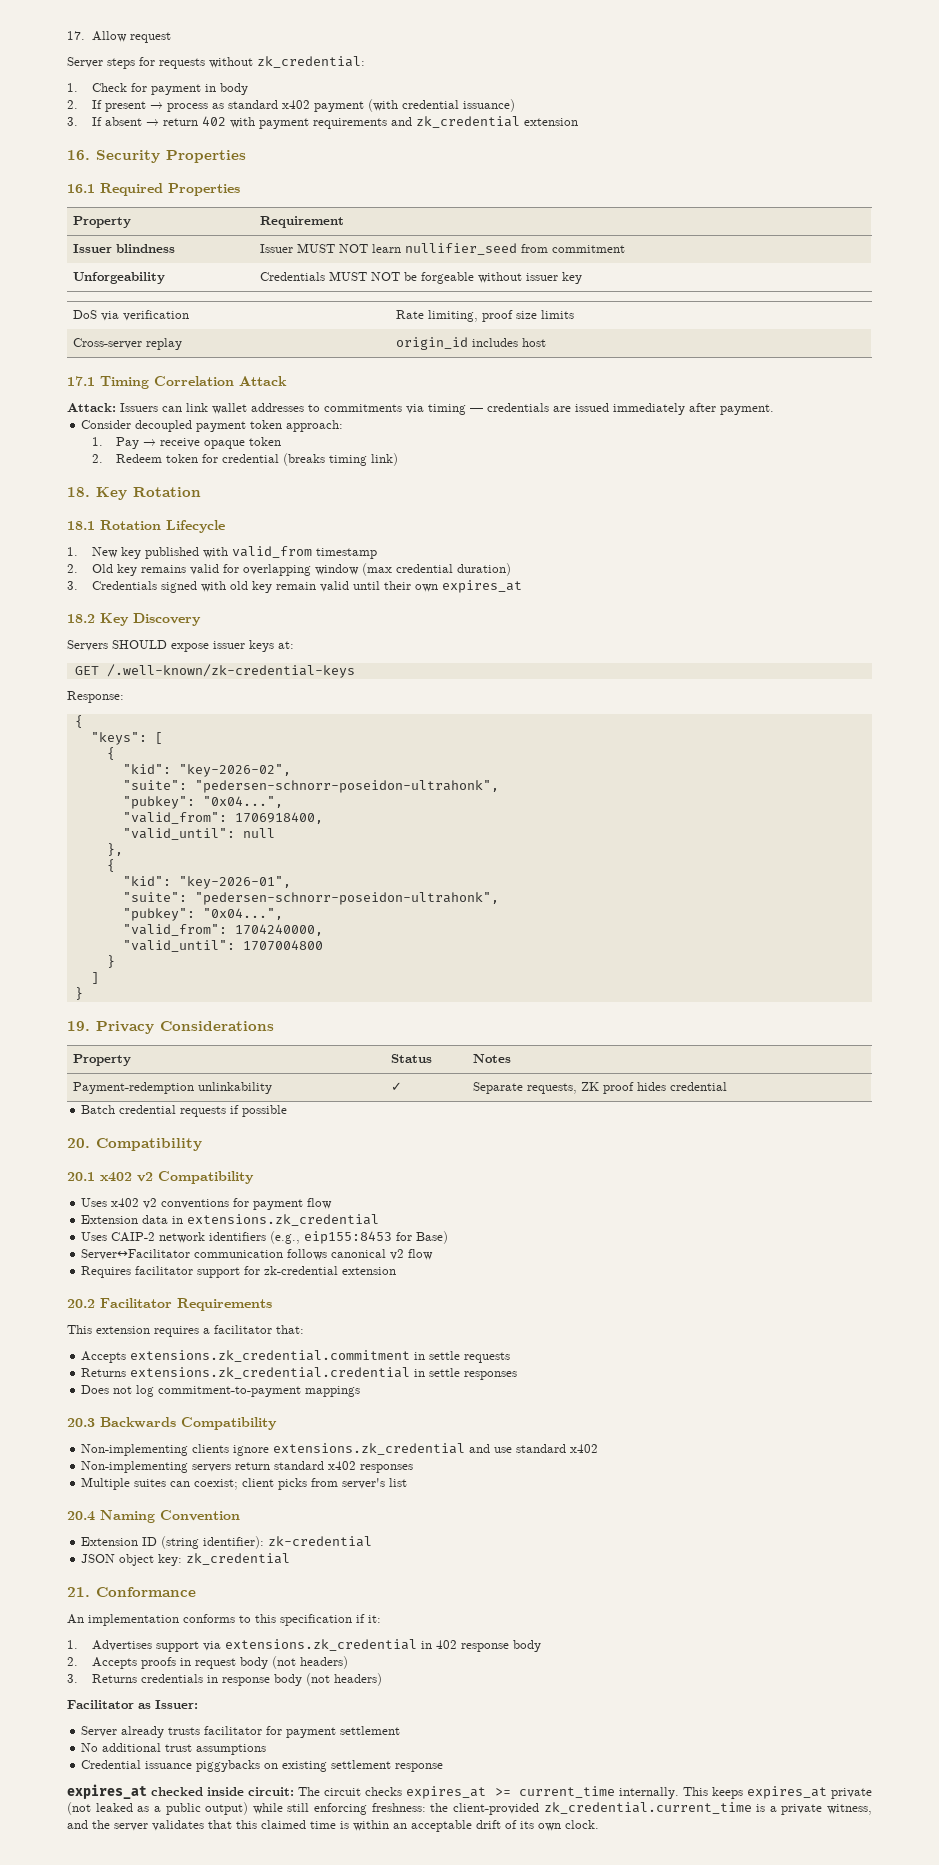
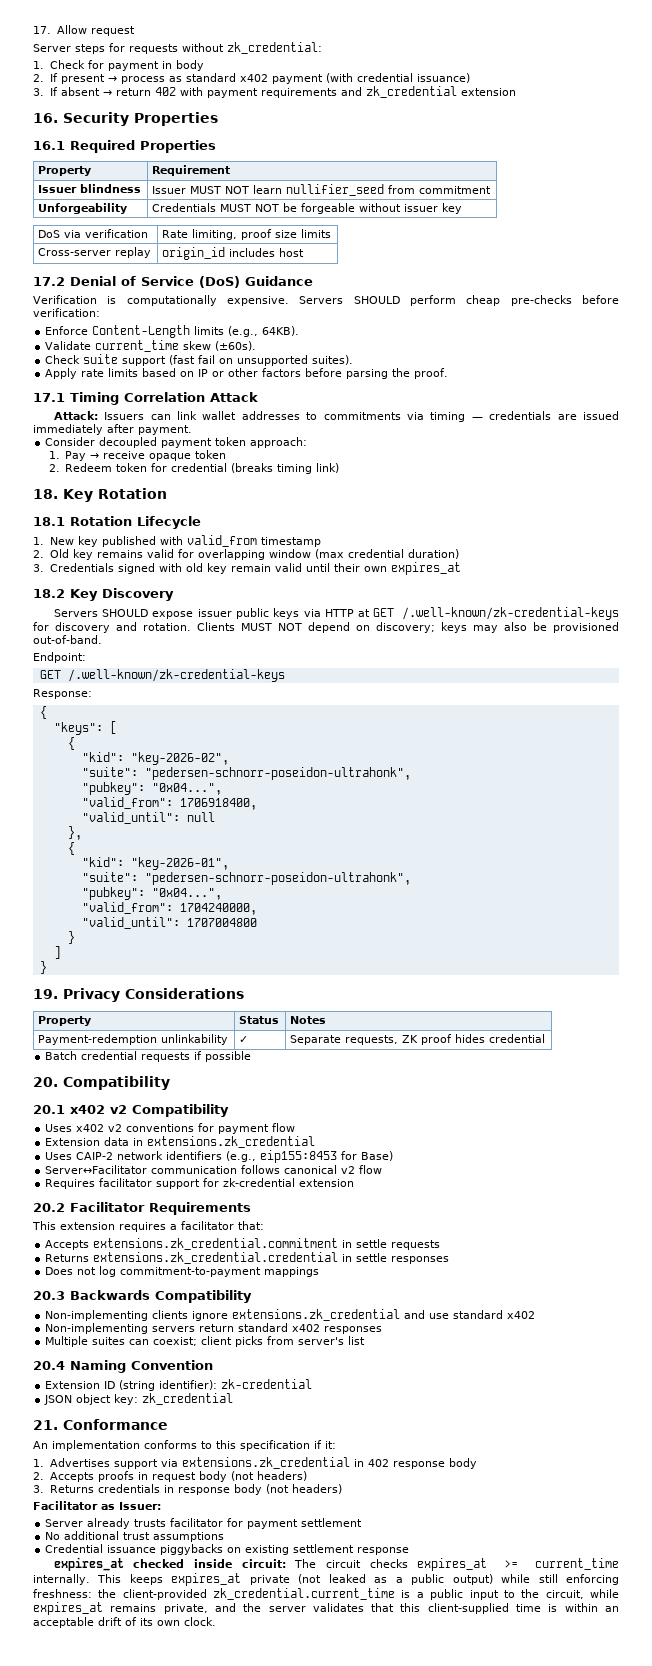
+ 17.2 Denial of Service (DoS) Guidance
+ Verification is computationally expensive. Servers SHOULD perform cheap pre-checks before verification:
+ Enforce Content-Length limits (e.g., 64KB).
+ Validate current_time skew (±60s).
+ Check suite support (fast fail on unsupported suites).
+ Apply rate limits based on IP or other factors before parsing the proof.
- Servers SHOULD expose issuer keys at:
+ Servers SHOULD expose issuer public keys via HTTP at GET /.well-known/zk-credential-keys for discovery and rotation. Clients MUST NOT depend on discovery; keys may also be provisioned out-of-band.
+ Endpoint:
- This keeps expires_at private (not leaked as a public output) while still enforcing freshness: the client-provided zk_credential.current_time is a private witness, and the server validates that this claimed time is within an acceptable drift of its own clock.
+ This keeps expires_at private (not leaked as a public output) while still enforcing freshness: the client-provided zk_credential.current_time is a public input to the circuit, while expires_at remains private, and the server validates that this client-supplied time is within an acceptable drift of its own clock.

